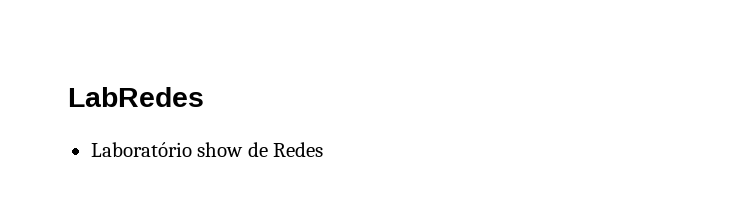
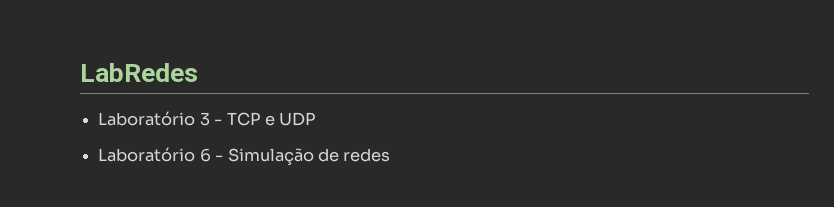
- Laboratório show de Redes
+ Laboratório 3 - TCP e UDP
+ Laboratório 6 - Simulação de redes

